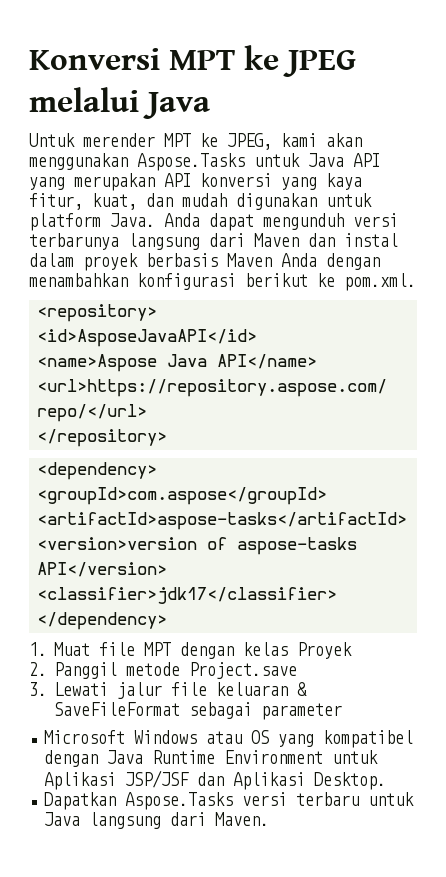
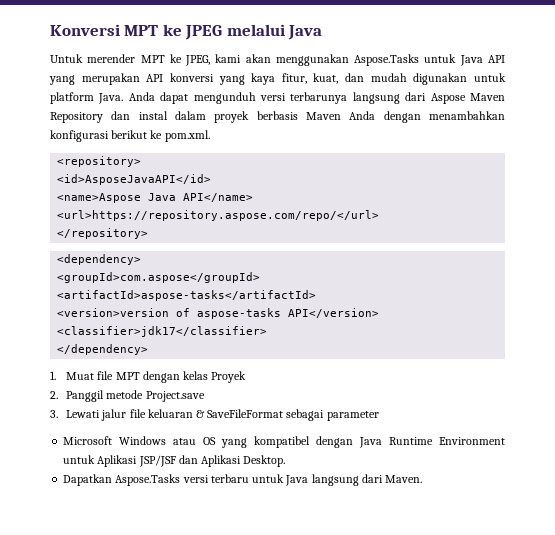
- Anda dapat mengunduh versi terbarunya langsung dari Maven dan instal dalam proyek berbasis Maven Anda dengan menambahkan konfigurasi berikut ke pom.xml.
+ Anda dapat mengunduh versi terbarunya langsung dari Aspose Maven Repository dan instal dalam proyek berbasis Maven Anda dengan menambahkan konfigurasi berikut ke pom.xml.

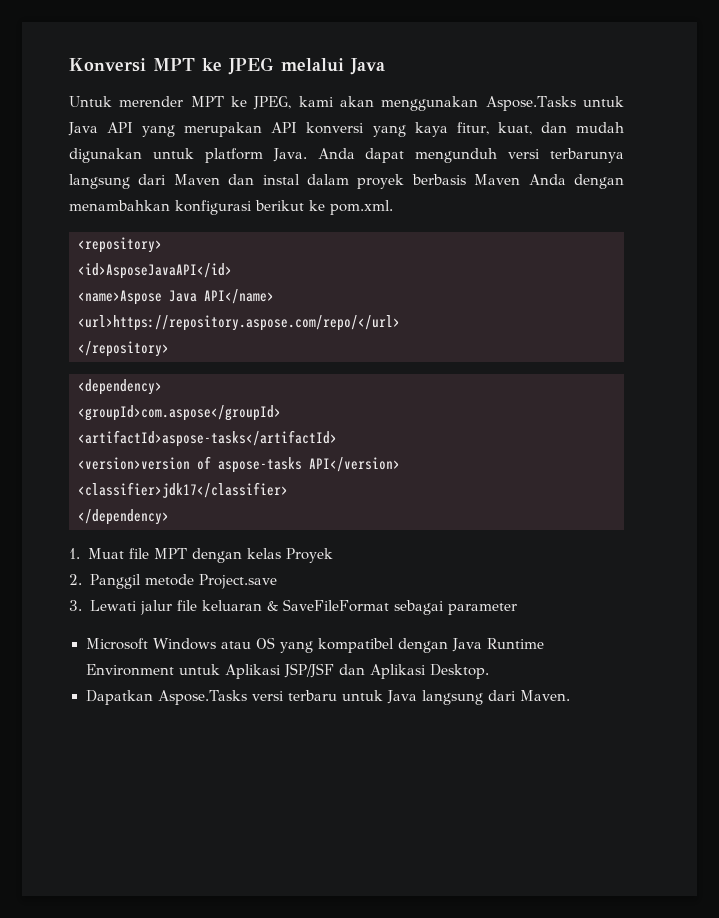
- Anda dapat mengunduh versi terbarunya langsung dari Aspose Maven Repository dan instal dalam proyek berbasis Maven Anda dengan menambahkan konfigurasi berikut ke pom.xml.
+ Anda dapat mengunduh versi terbarunya langsung dari Maven dan instal dalam proyek berbasis Maven Anda dengan menambahkan konfigurasi berikut ke pom.xml.

